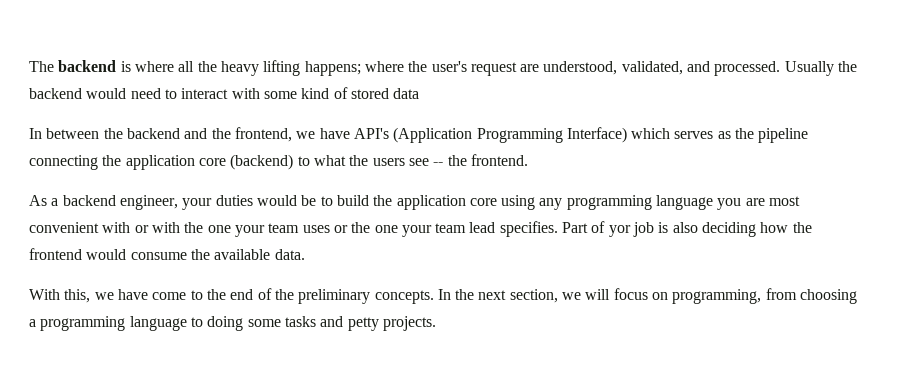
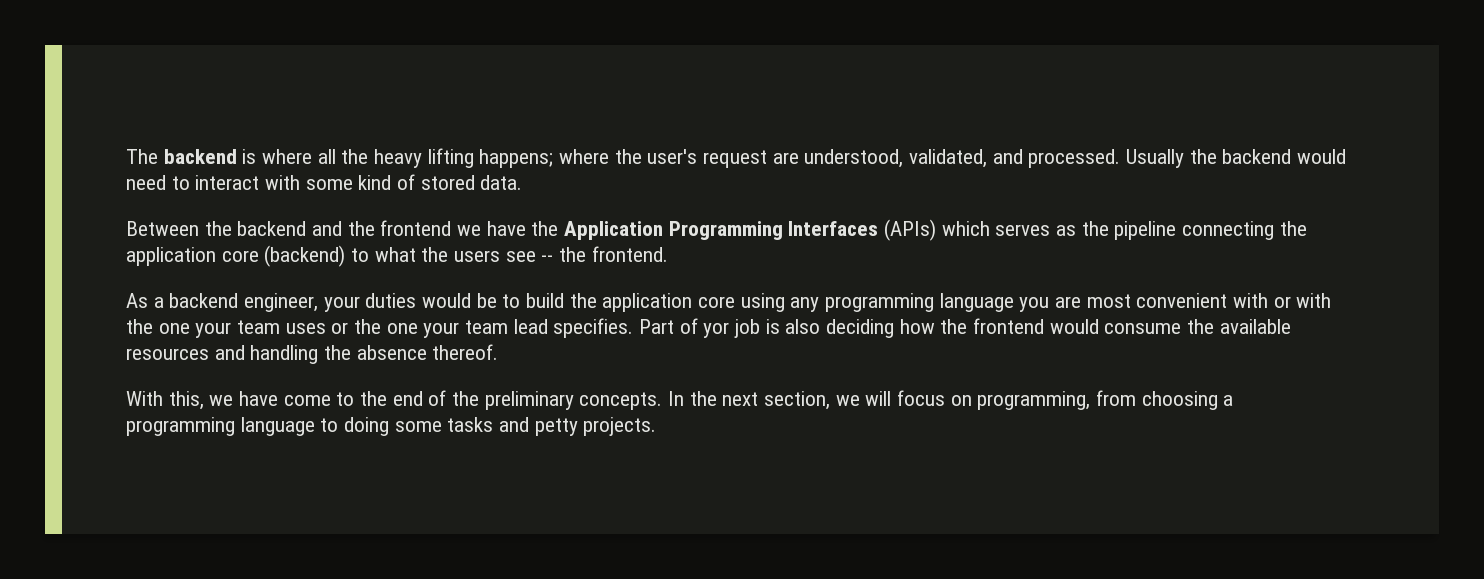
- Usually the backend would need to interact with some kind of stored data
- In between the backend and the frontend, we have API's (Application Programming Interface) which serves as the pipeline connecting the application core (backend) to what the users see -- the frontend.
+ Usually the backend would need to interact with some kind of stored data.
+ Between the backend and the frontend we have the Application Programming Interfaces (APIs) which serves as the pipeline connecting the application core (backend) to what the users see -- the frontend.
- Part of yor job is also deciding how the frontend would consume the available data.
+ Part of yor job is also deciding how the frontend would consume the available resources and handling the absence thereof.

